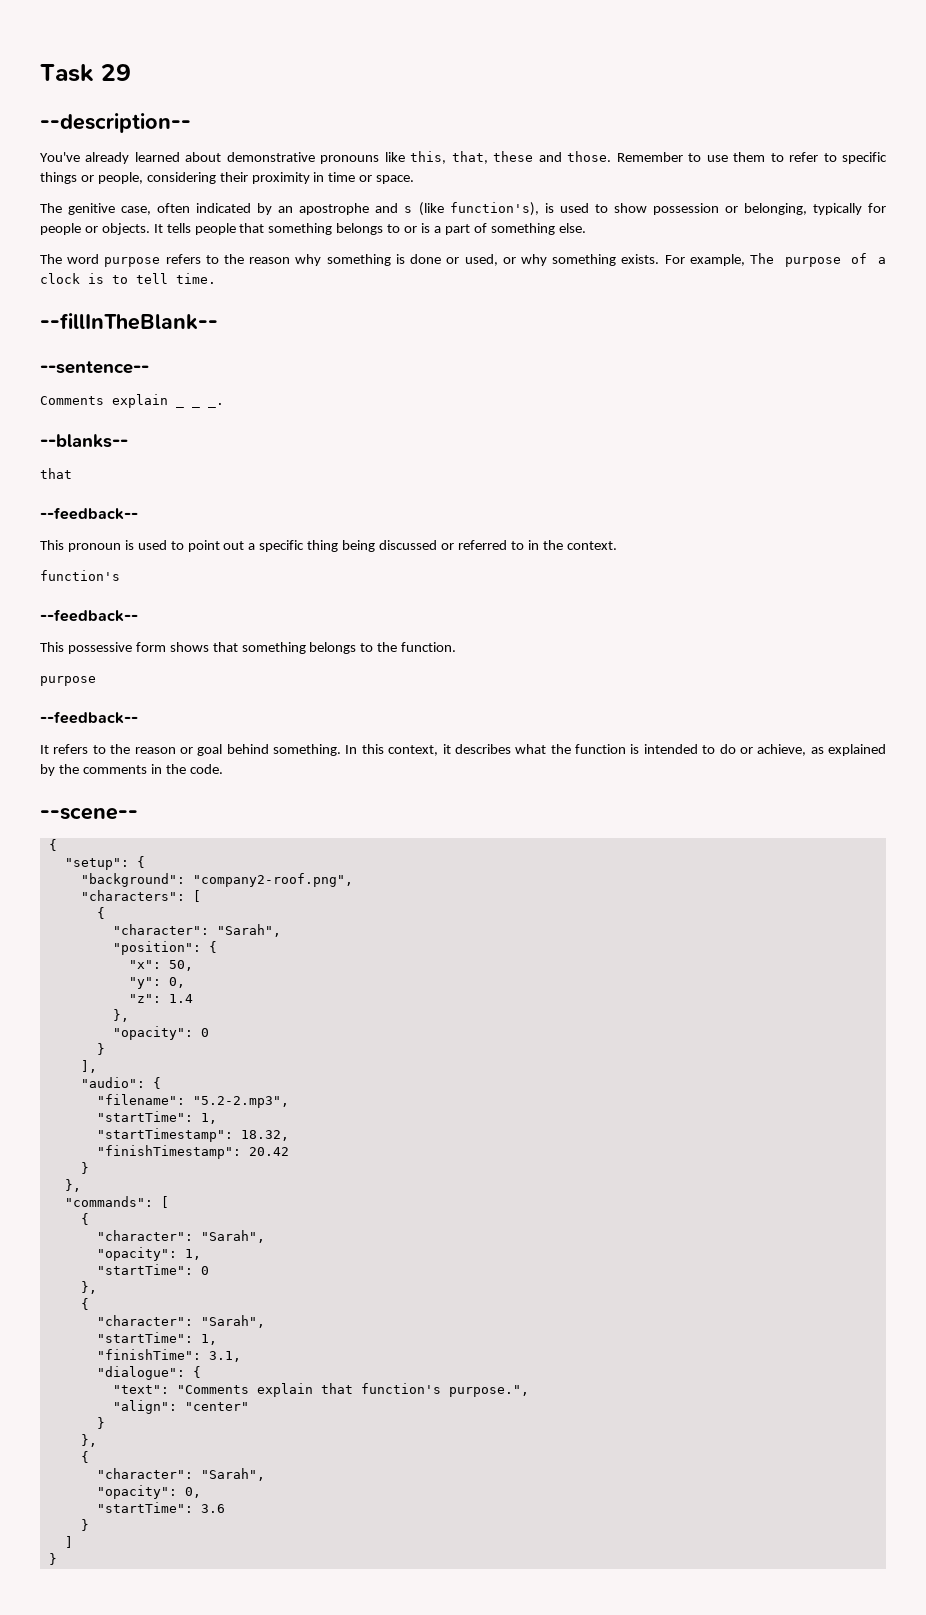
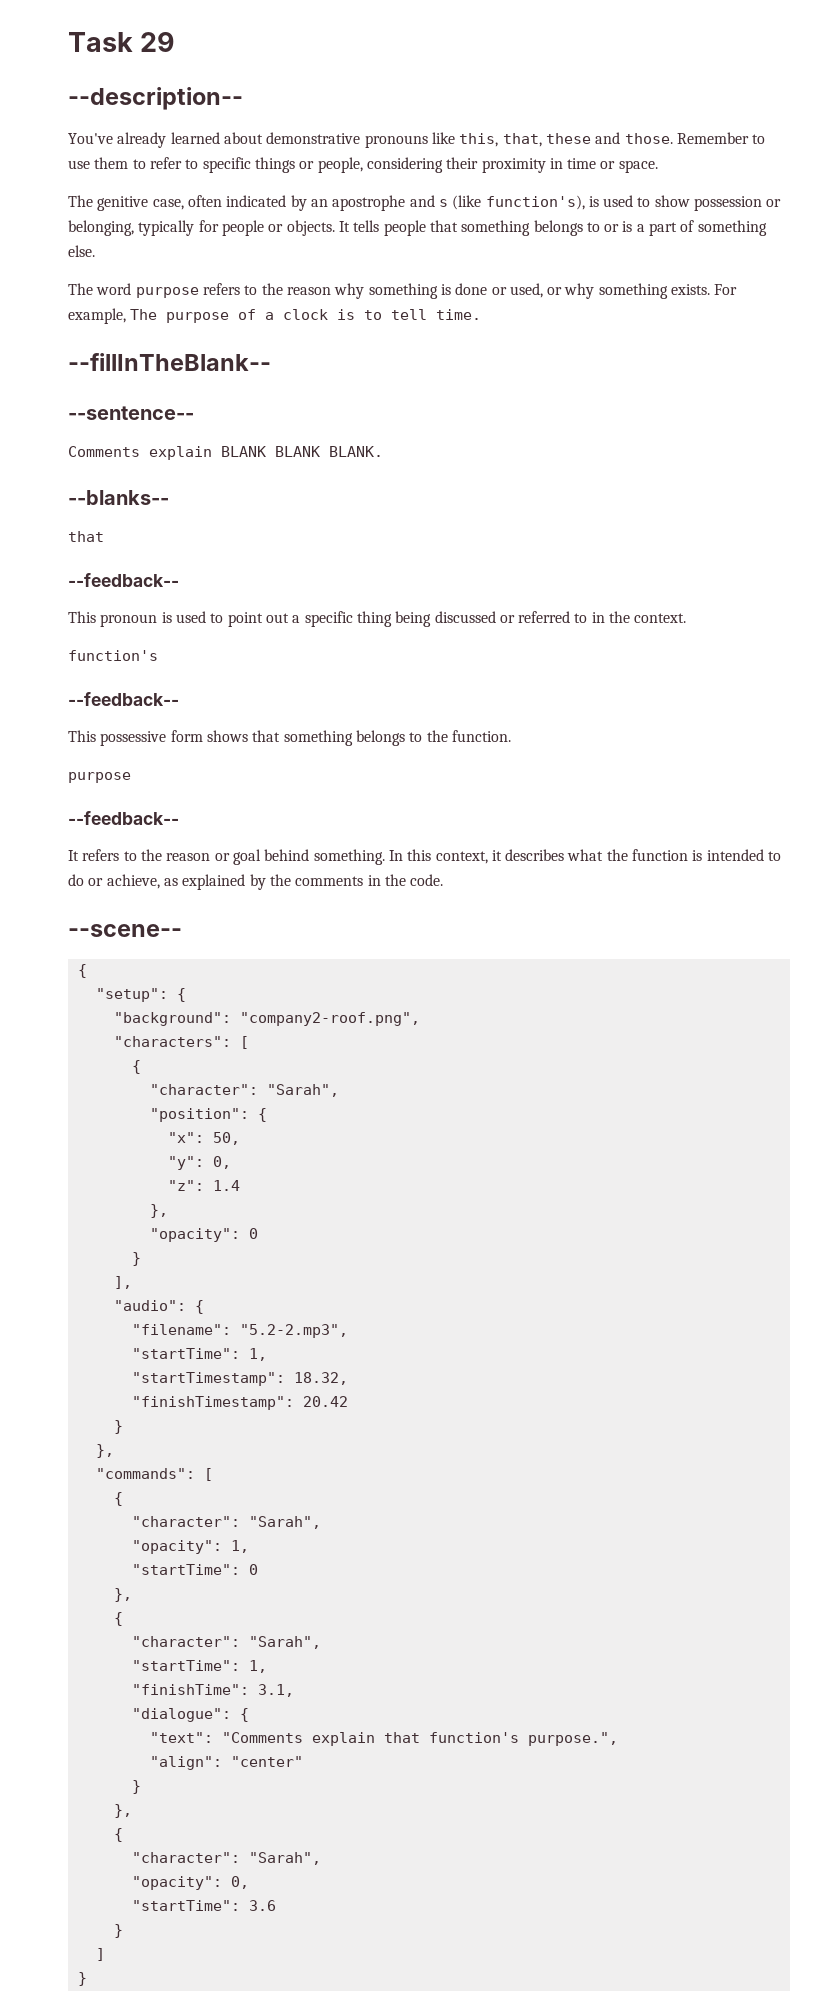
- Comments explain _ _ _.
+ Comments explain BLANK BLANK BLANK.

